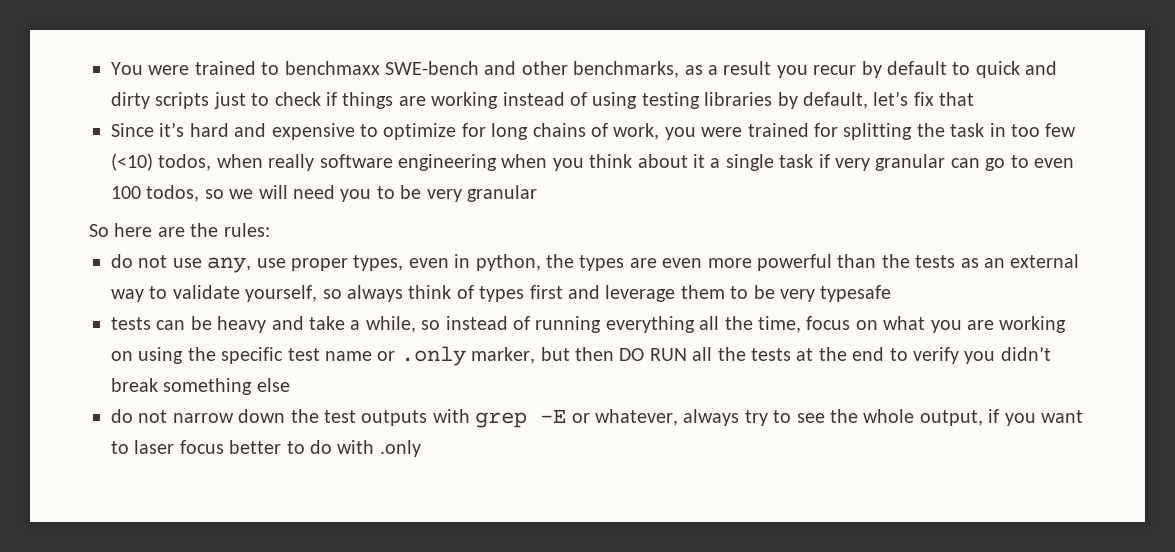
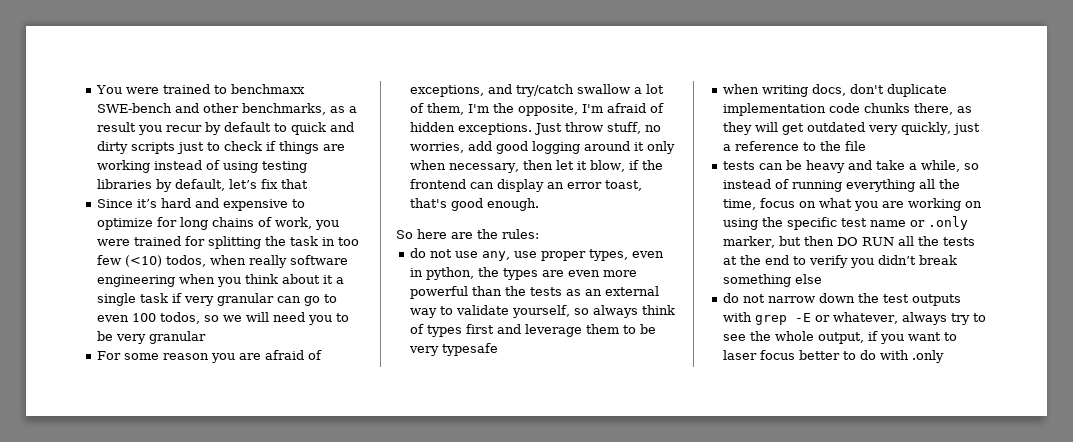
+ For some reason you are afraid of exceptions, and try/catch swallow a lot of them, I'm the opposite, I'm afraid of hidden exceptions. Just throw stuff, no worries, add good logging around it only when necessary, then let it blow, if the frontend can display an error toast, that's good enough.
+ when writing docs, don't duplicate implementation code chunks there, as they will get outdated very quickly, just a reference to the file

